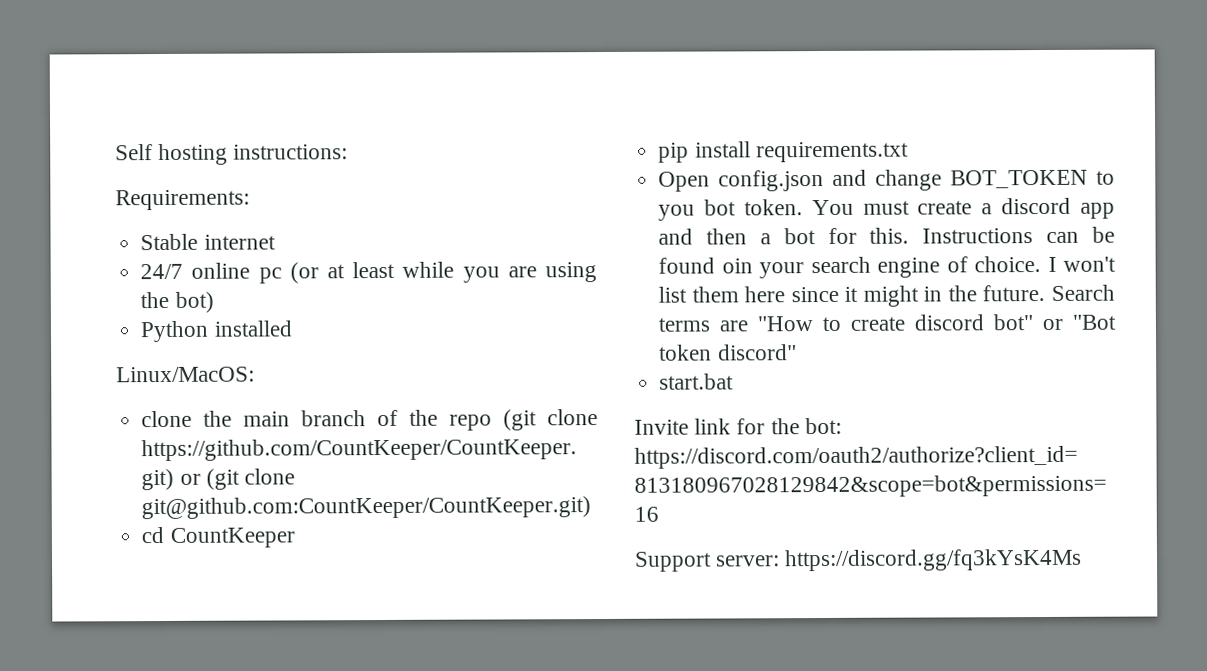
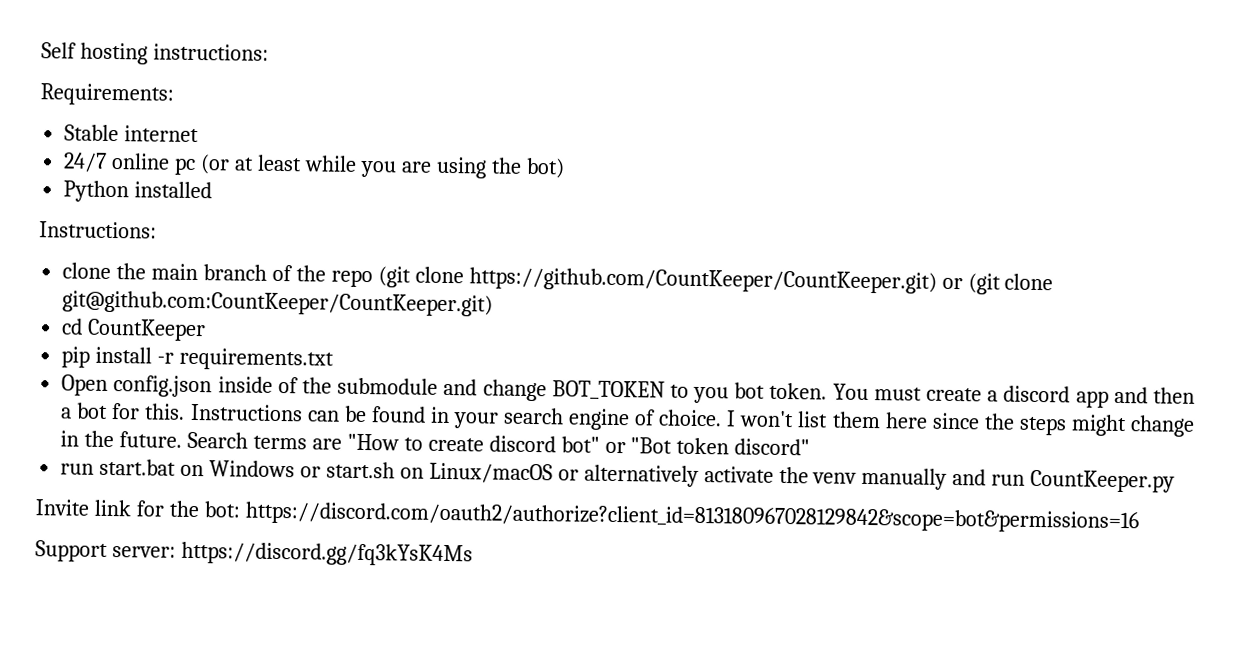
- Linux/MacOS:
+ Instructions:
- pip install requirements.txt
+ pip install -r requirements.txt
- Open config.json and change BOT_TOKEN to you bot token.
+ Open config.json inside of the submodule and change BOT_TOKEN to you bot token.
- Instructions can be found oin your search engine of choice.
+ Instructions can be found in your search engine of choice.
- I won't list them here since it might in the future.
+ I won't list them here since the steps might change in the future.
- start.bat
+ run start.bat on Windows or start.sh on Linux/macOS or alternatively activate the venv manually and run CountKeeper.py

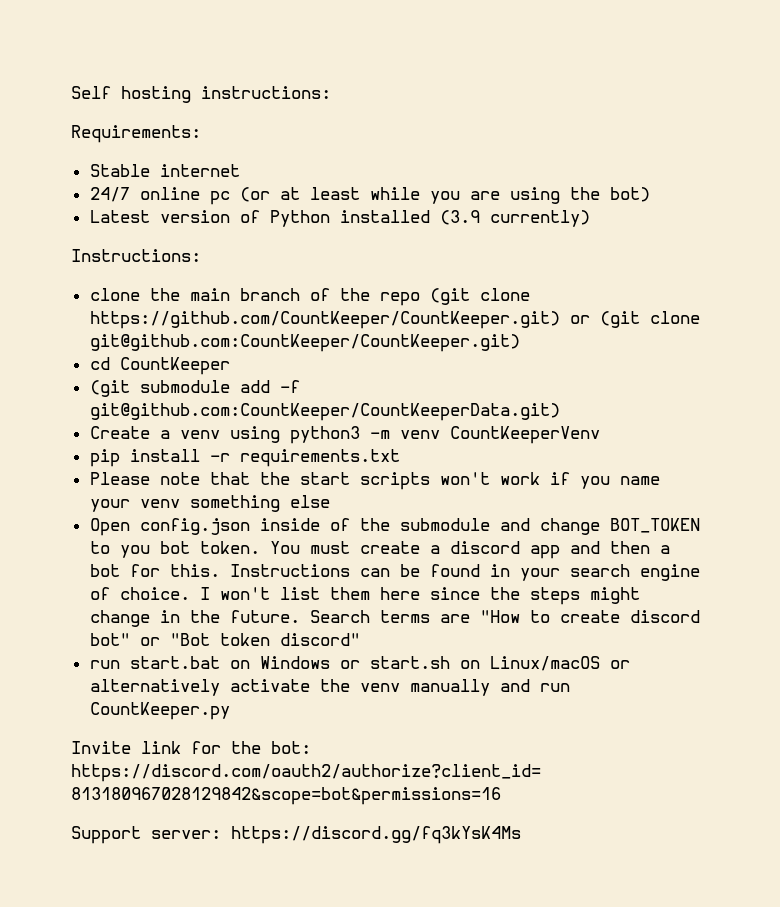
- Python installed
+ Latest version of Python installed (3.9 currently)
+ (git submodule add -f git@github.com:CountKeeper/CountKeeperData.git)
+ Create a venv using python3 -m venv CountKeeperVenv
  pip install -r requirements.txt
+ Please note that the start scripts won't work if you name your venv something else

